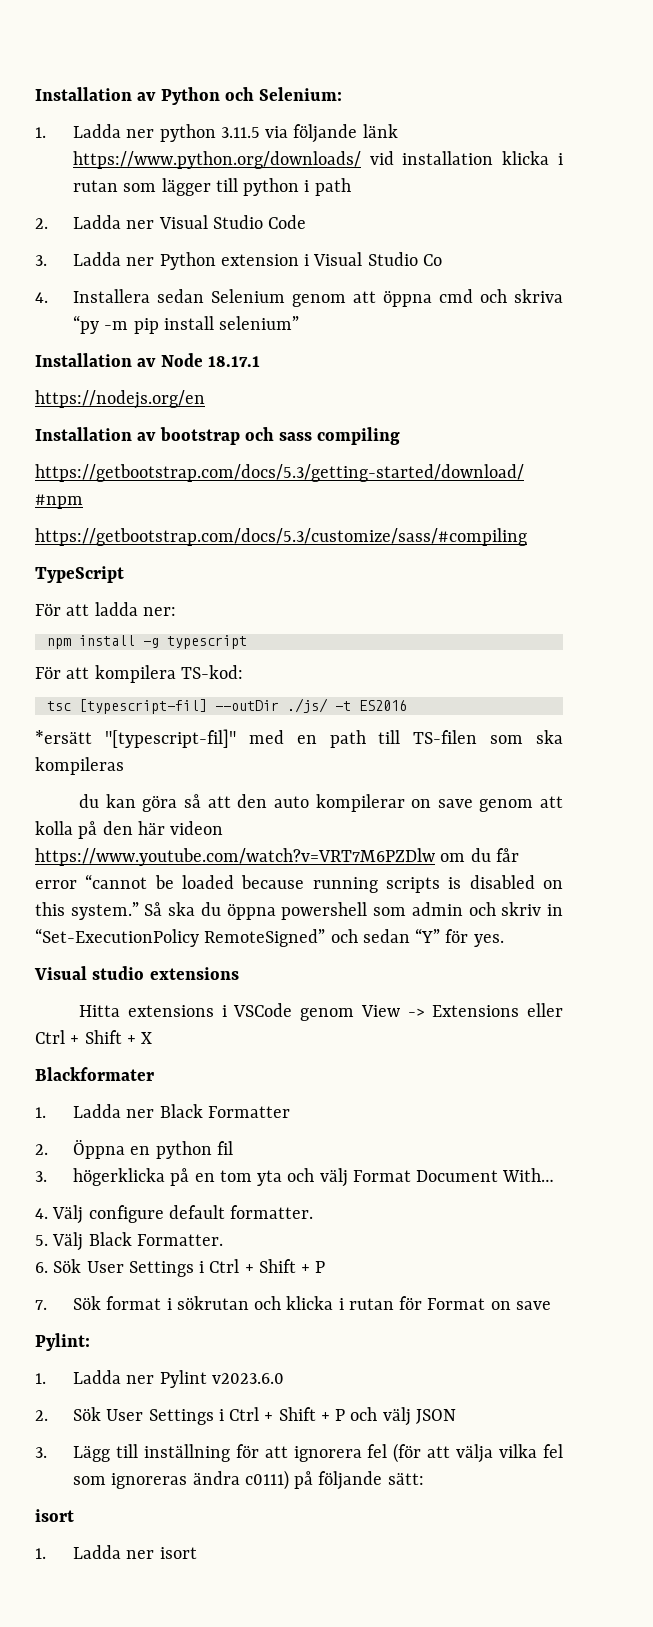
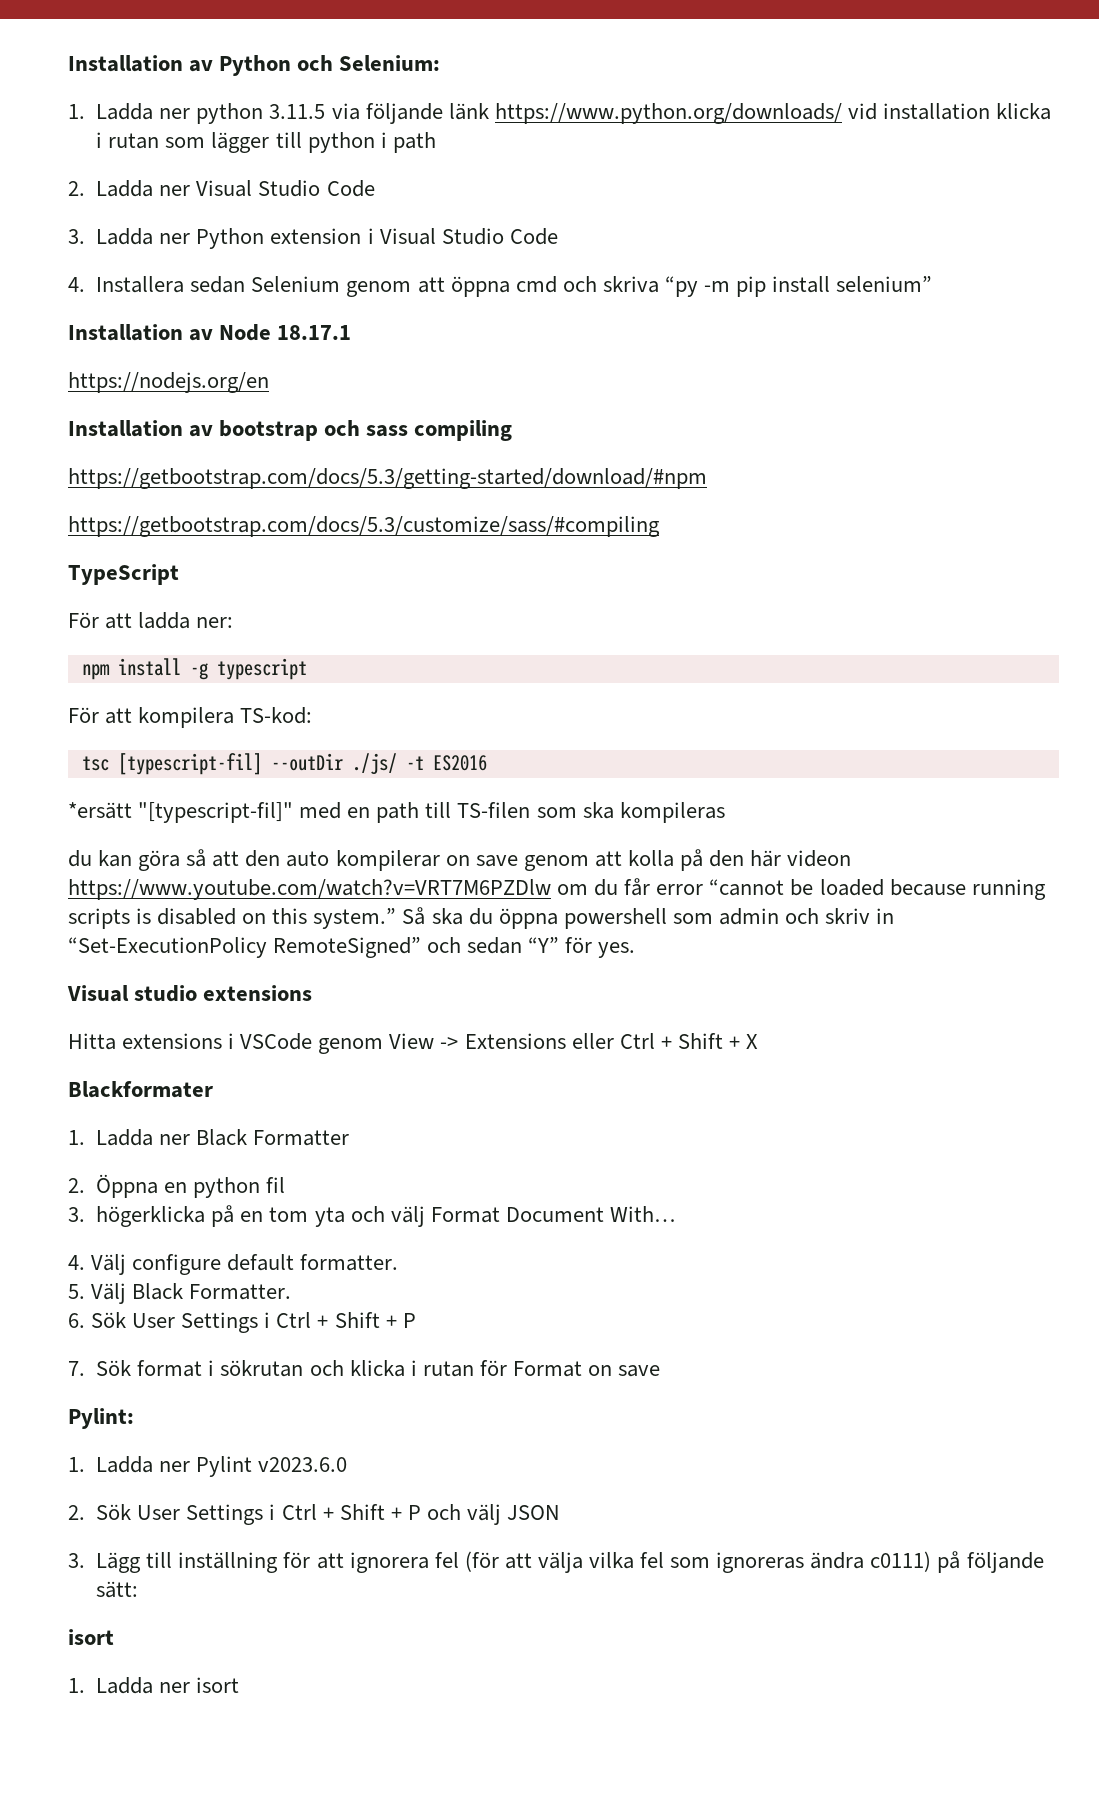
- 3. Ladda ner Python extension i Visual Studio Co
+ 3. Ladda ner Python extension i Visual Studio Code

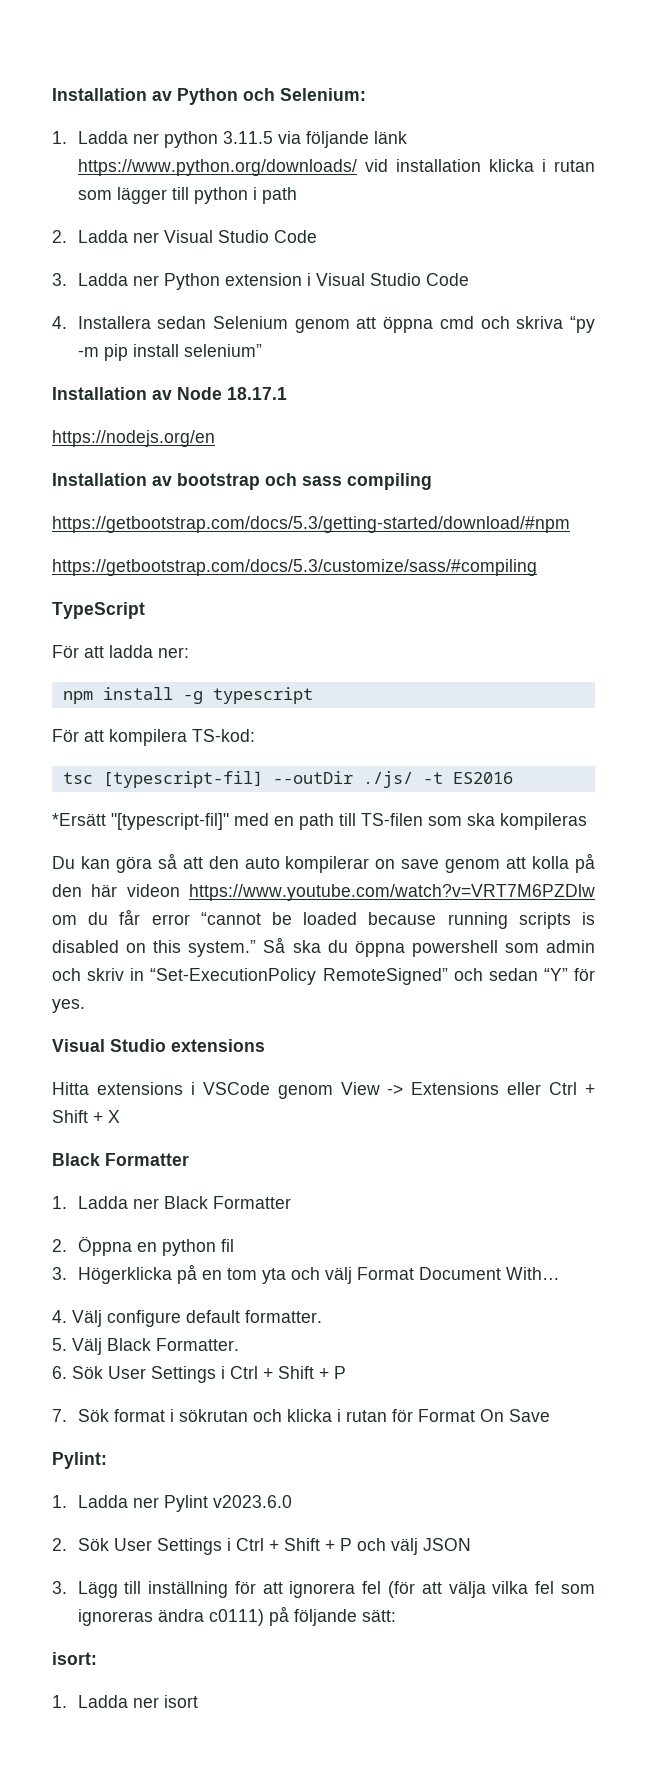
- *ersätt "[typescript-fil]" med en path till TS-filen som ska kompileras
+ *Ersätt "[typescript-fil]" med en path till TS-filen som ska kompileras
- du kan göra så att den auto kompilerar on save genom att kolla på den här videon https://www.youtube.com/watch?v=VRT7M6PZDlw om du får error “cannot be loaded because running scripts is disabled on this system.”
+ Du kan göra så att den auto kompilerar on save genom att kolla på den här videon https://www.youtube.com/watch?v=VRT7M6PZDlw om du får error “cannot be loaded because running scripts is disabled on this system.”
- Visual studio extensions
+ Visual Studio extensions
  Hitta extensions i VSCode genom View -> Extensions eller Ctrl + Shift + X
- Blackformater
+ Black Formatter
- 3. högerklicka på en tom yta och välj Format Document With…
+ 3. Högerklicka på en tom yta och välj Format Document With…
- 7. Sök format i sökrutan och klicka i rutan för Format on save
+ 7. Sök format i sökrutan och klicka i rutan för Format On Save
  3. Lägg till inställning för att ignorera fel (för att välja vilka fel som ignoreras ändra c0111) på följande sätt:
- isort
+ isort:

